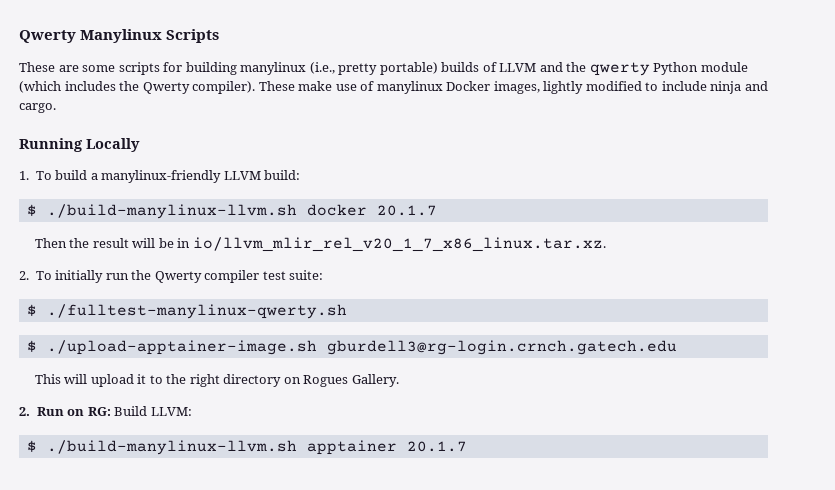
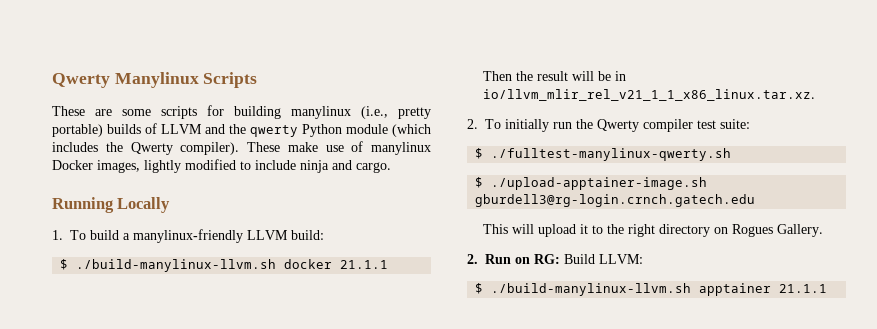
- $ ./build-manylinux-llvm.sh docker 20.1.7
+ $ ./build-manylinux-llvm.sh docker 21.1.1
- Then the result will be in io/llvm_mlir_rel_v20_1_7_x86_linux.tar.xz.
+ Then the result will be in io/llvm_mlir_rel_v21_1_1_x86_linux.tar.xz.
- $ ./build-manylinux-llvm.sh apptainer 20.1.7
+ $ ./build-manylinux-llvm.sh apptainer 21.1.1

